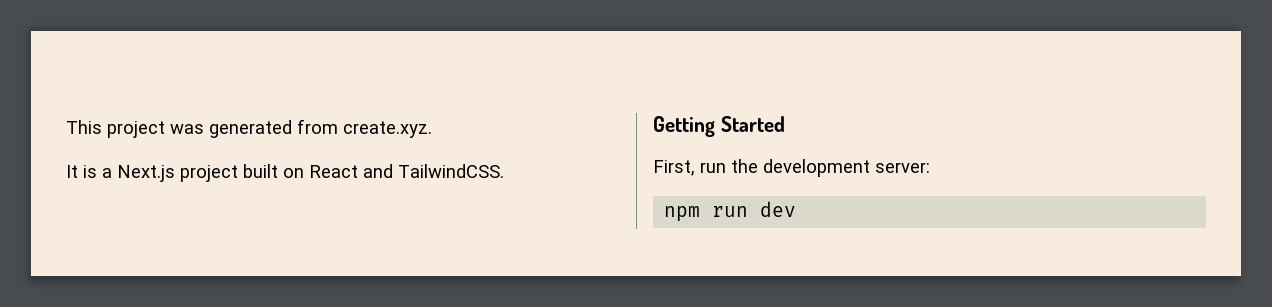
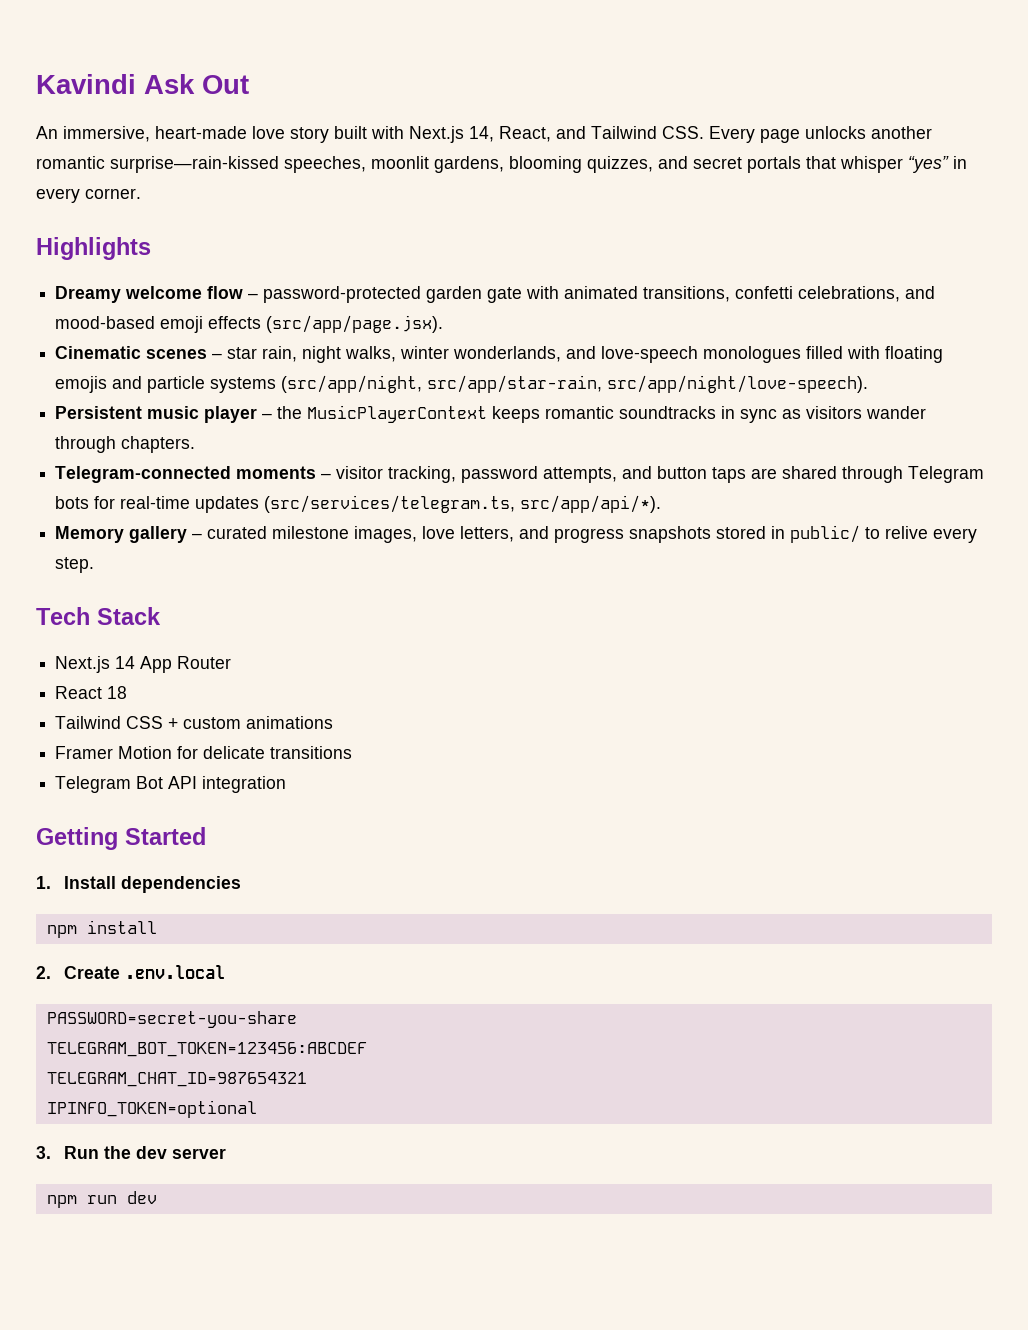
- This project was generated from create.xyz.
- It is a Next.js project built on React and TailwindCSS.
+ Kavindi Ask Out
+ An immersive, heart-made love story built with Next.js 14, React, and Tailwind CSS. Every page unlocks another romantic surprise—rain-kissed speeches, moonlit gardens, blooming quizzes, and secret portals that whisper “yes” in every corner.
+ Highlights
+ Dreamy welcome flow – password-protected garden gate with animated transitions, confetti celebrations, and mood-based emoji effects (src/app/page.jsx).
+ Cinematic scenes – star rain, night walks, winter wonderlands, and love-speech monologues filled with floating emojis and particle systems (src/app/night, src/app/star-rain, src/app/night/love-speech).
+ Persistent music player – the MusicPlayerContext keeps romantic soundtracks in sync as visitors wander through chapters.
+ Telegram-connected moments – visitor tracking, password attempts, and button taps are shared through Telegram bots for real-time updates (src/services/telegram.ts, src/app/api/*).
+ Memory gallery – curated milestone images, love letters, and progress snapshots stored in public/ to relive every step.
+ Tech Stack
+ Next.js 14 App Router
+ React 18
+ Tailwind CSS + custom animations
+ Framer Motion for delicate transitions
+ Telegram Bot API integration
  Getting Started
- First, run the development server:
+ 1. Install dependencies
+ npm install
+ 2. Create .env.local
+ PASSWORD=secret-you-share
+ TELEGRAM_BOT_TOKEN=123456:ABCDEF
+ TELEGRAM_CHAT_ID=987654321
+ IPINFO_TOKEN=optional
+ 3. Run the dev server

